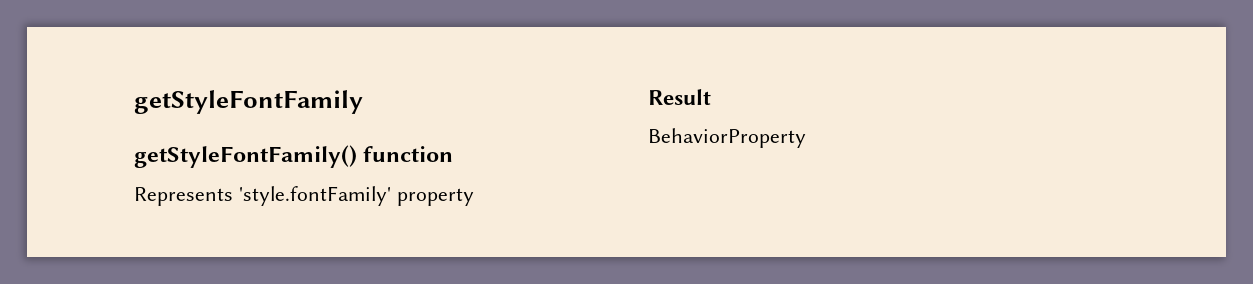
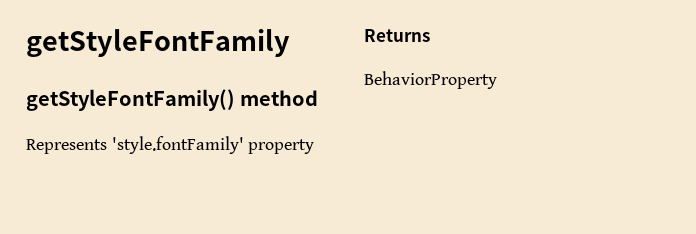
- getStyleFontFamily() function
+ getStyleFontFamily() method
- Result
+ Returns

